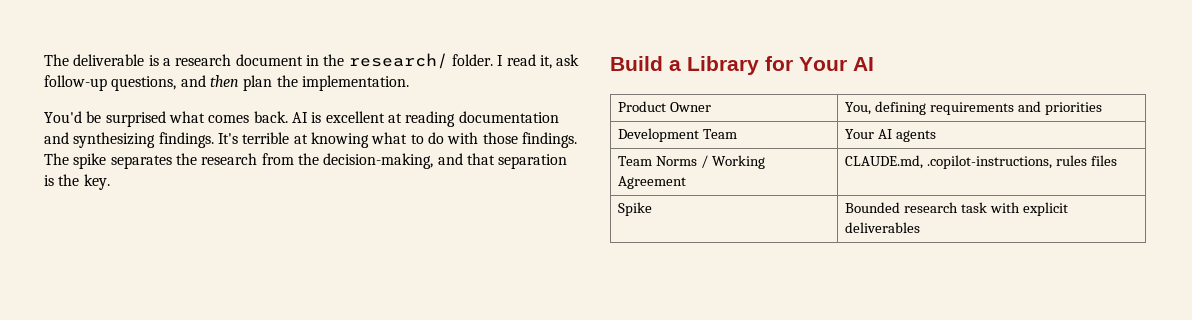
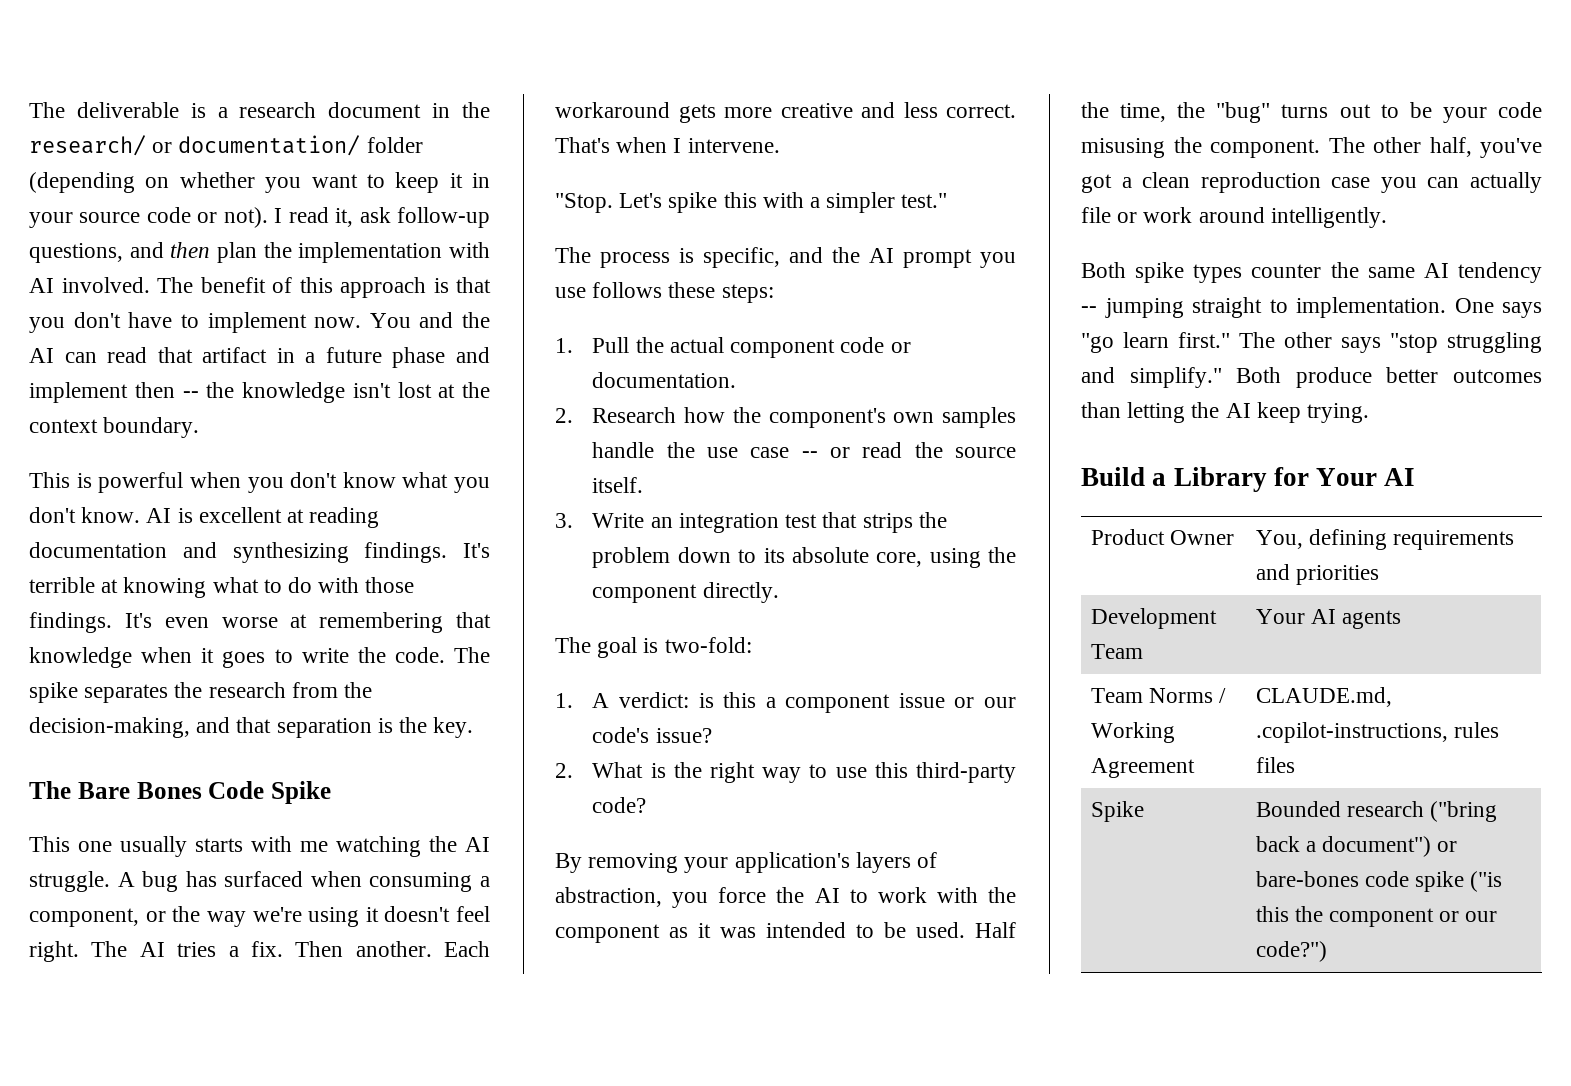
- The deliverable is a research document in the research/ folder.
+ The deliverable is a research document in the research/ or documentation/ folder (depending on whether you want to keep it in your source code or not).
- I read it, ask follow-up questions, and then plan the implementation.
- You'd be surprised what comes back.
+ I read it, ask follow-up questions, and then plan the implementation with AI involved. The benefit of this approach is that you don't have to implement now. You and the AI can read that artifact in a future phase and implement then -- the knowledge isn't lost at the context boundary.
+ This is powerful when you don't know what you don't know.
+ It's even worse at remembering that knowledge when it goes to write the code.
+ The Bare Bones Code Spike
+ This one usually starts with me watching the AI struggle. A bug has surfaced when consuming a component, or the way we're using it doesn't feel right. The AI tries a fix. Then another. Each workaround gets more creative and less correct. That's when I intervene.
+ "Stop. Let's spike this with a simpler test."
+ The process is specific, and the AI prompt you use follows these steps:
+ 1. Pull the actual component code or documentation.
+ 2. Research how the component's own samples handle the use case -- or read the source itself.
+ 3. Write an integration test that strips the problem down to its absolute core, using the component directly.
+ The goal is two-fold:
+ 1. A verdict: is this a component issue or our code's issue?
+ 2. What is the right way to use this third-party code?
+ By removing your application's layers of abstraction, you force the AI to work with the component as it was intended to be used. Half the time, the "bug" turns out to be your code misusing the component. The other half, you've got a clean reproduction case you can actually file or work around intelligently.
+ Both spike types counter the same AI tendency -- jumping straight to implementation. One says "go learn first." The other says "stop struggling and simplify." Both produce better outcomes than letting the AI keep trying.
- Spike | Bounded research task with explicit deliverables
+ Spike | Bounded research ("bring back a document") or bare-bones code spike ("is this the component or our code?")

